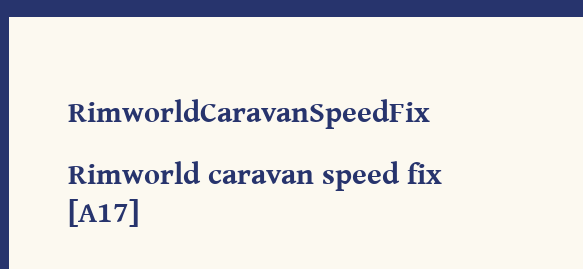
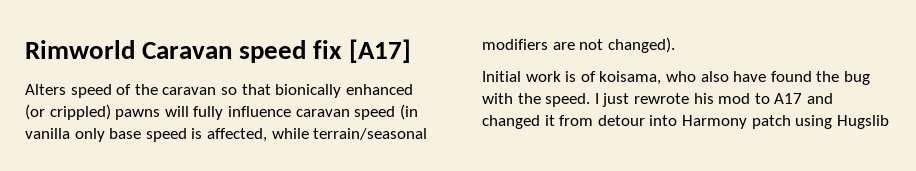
- RimworldCaravanSpeedFix
- Rimworld caravan speed fix [A17]
+ Rimworld Caravan speed fix [A17]
+ Alters speed of the caravan so that bionically enhanced (or crippled) pawns will fully influence caravan speed (in vanilla only base speed is affected, while terrain/seasonal modifiers are not changed).
+ Initial work is of koisama, who also have found the bug with the speed. I just rewrote his mod to A17 and changed it from detour into Harmony patch using Hugslib

